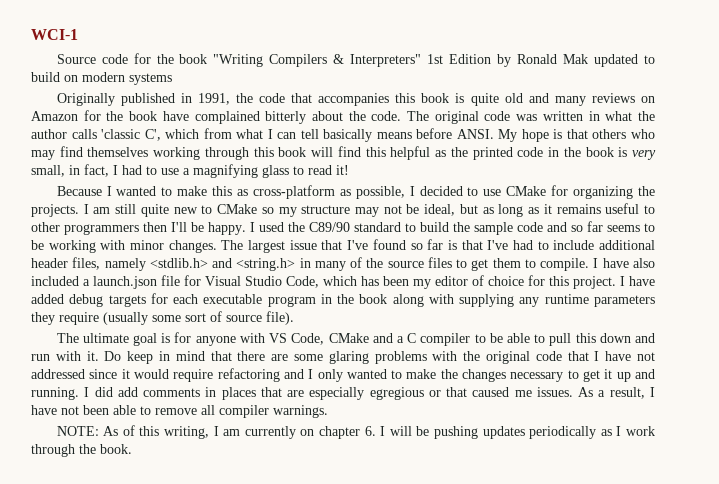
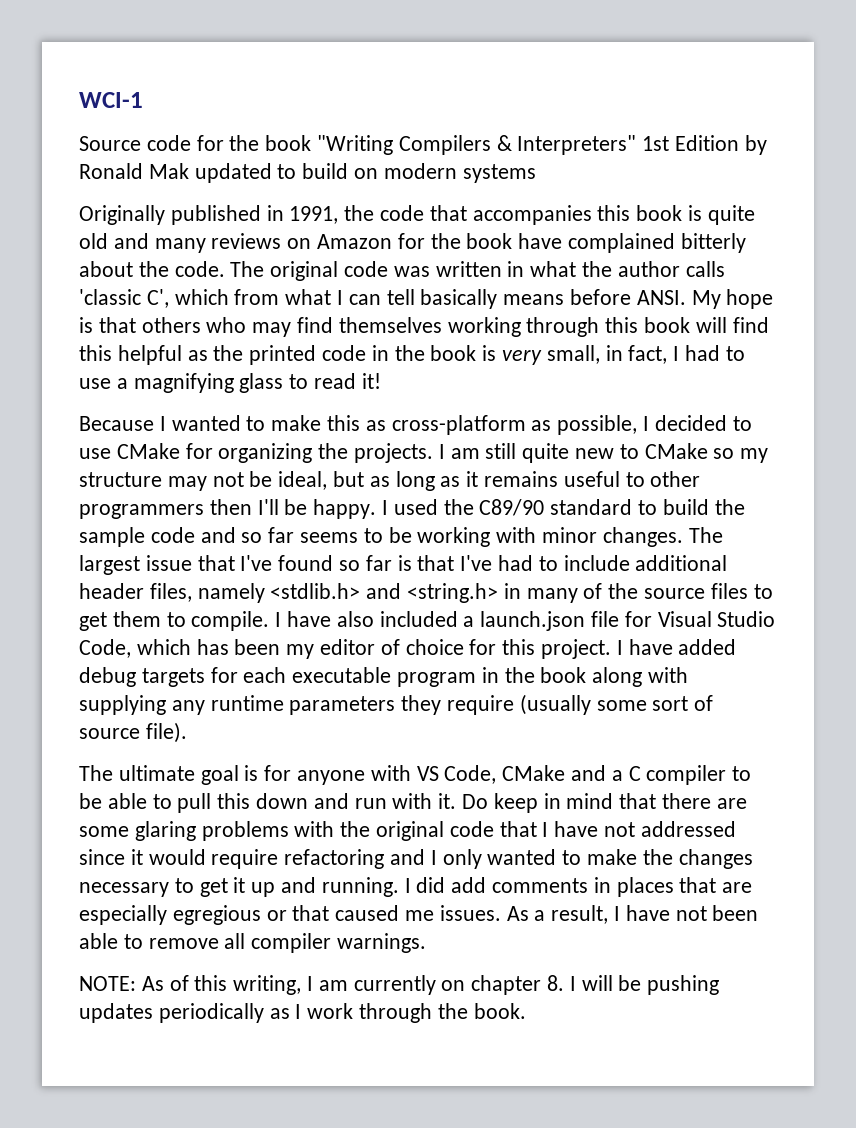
- NOTE: As of this writing, I am currently on chapter 6. I will be pushing updates periodically as I work through the book.
+ NOTE: As of this writing, I am currently on chapter 8. I will be pushing updates periodically as I work through the book.

